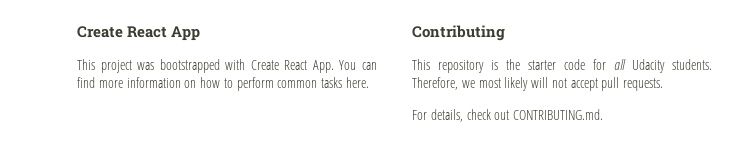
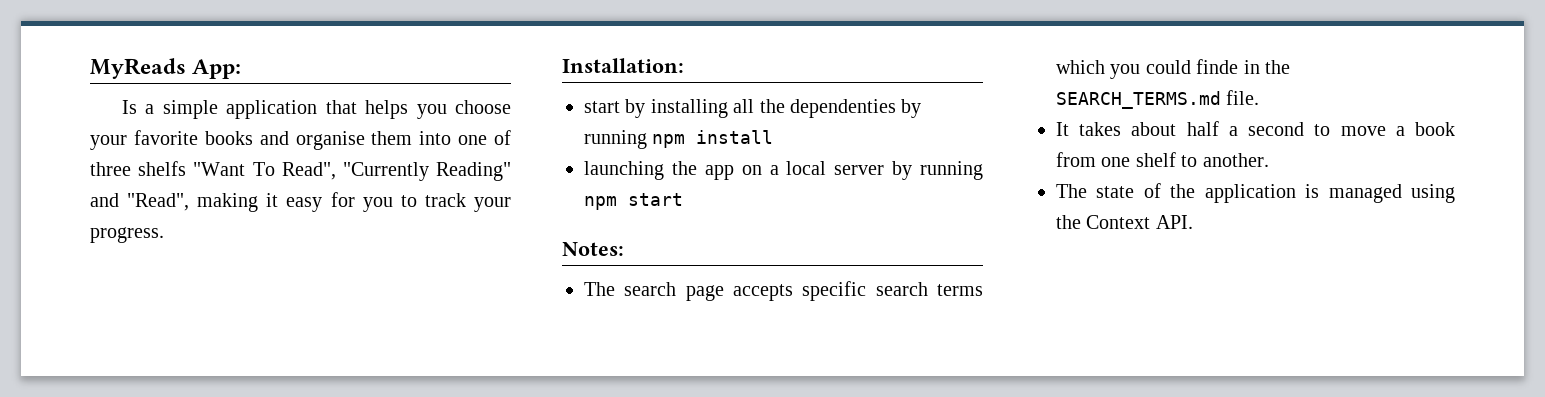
- Create React App
- This project was bootstrapped with Create React App. You can find more information on how to perform common tasks here.
- Contributing
- This repository is the starter code for all Udacity students. Therefore, we most likely will not accept pull requests.
- For details, check out CONTRIBUTING.md.
+ MyReads App:
+ Is a simple application that helps you choose your favorite books and organise them into one of three shelfs "Want To Read", "Currently Reading" and "Read", making it easy for you to track your progress.
+ Installation:
+ start by installing all the dependenties by running npm install
+ launching the app on a local server by running npm start
+ Notes:
+ The search page accepts specific search terms which you could finde in the SEARCH_TERMS.md file.
+ It takes about half a second to move a book from one shelf to another.
+ The state of the application is managed using the Context API.

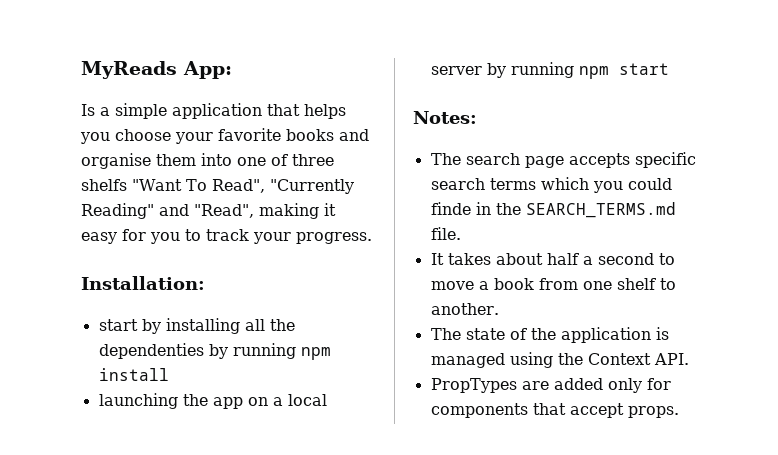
+ PropTypes are added only for components that accept props.

